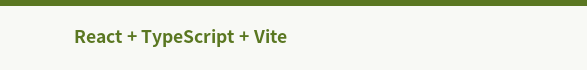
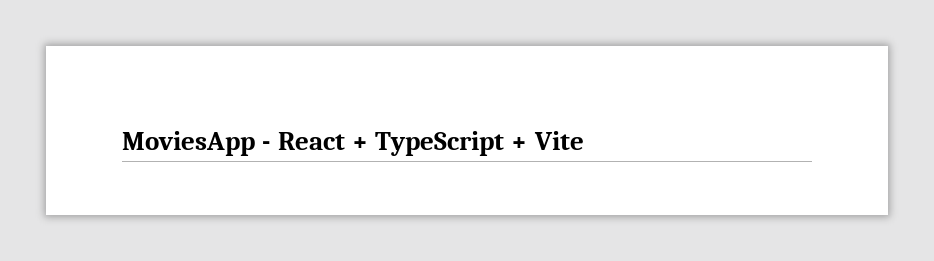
- React + TypeScript + Vite
+ MoviesApp - React + TypeScript + Vite

